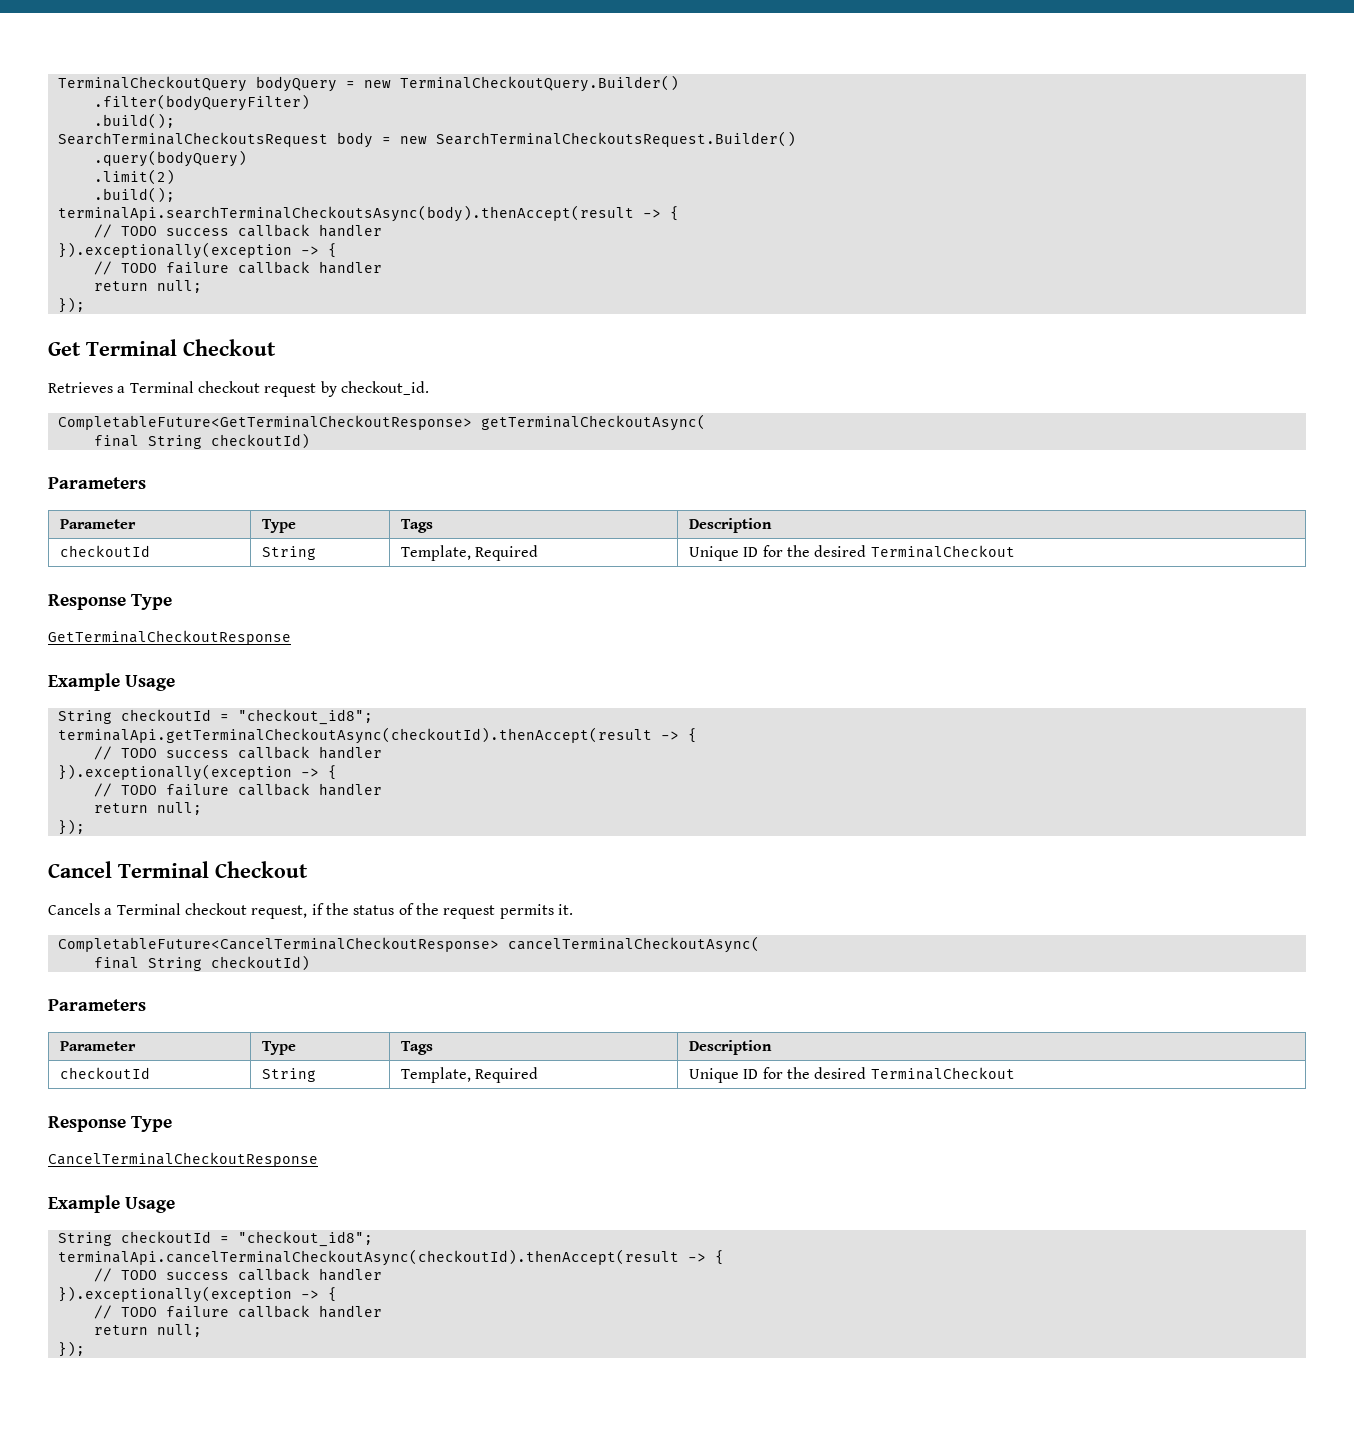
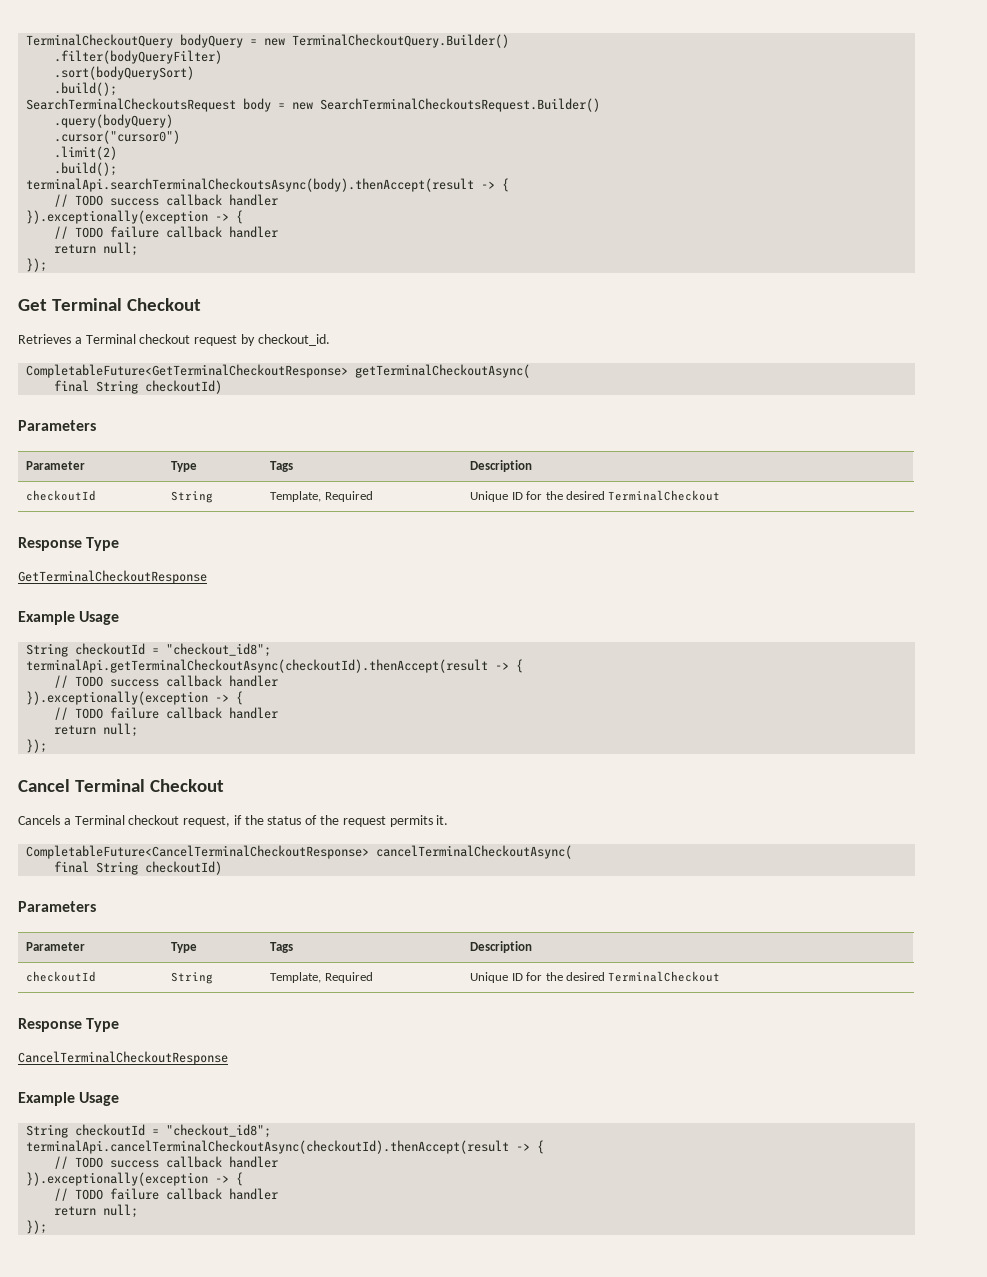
+ .sort(bodyQuerySort)
+ .cursor("cursor0")

